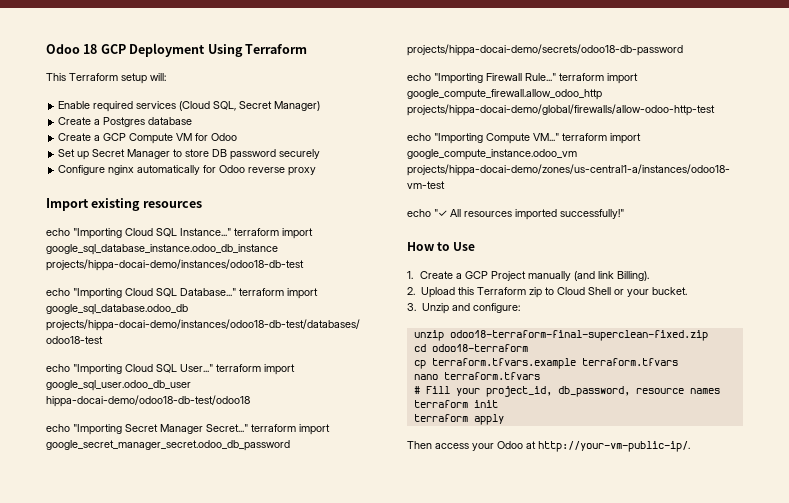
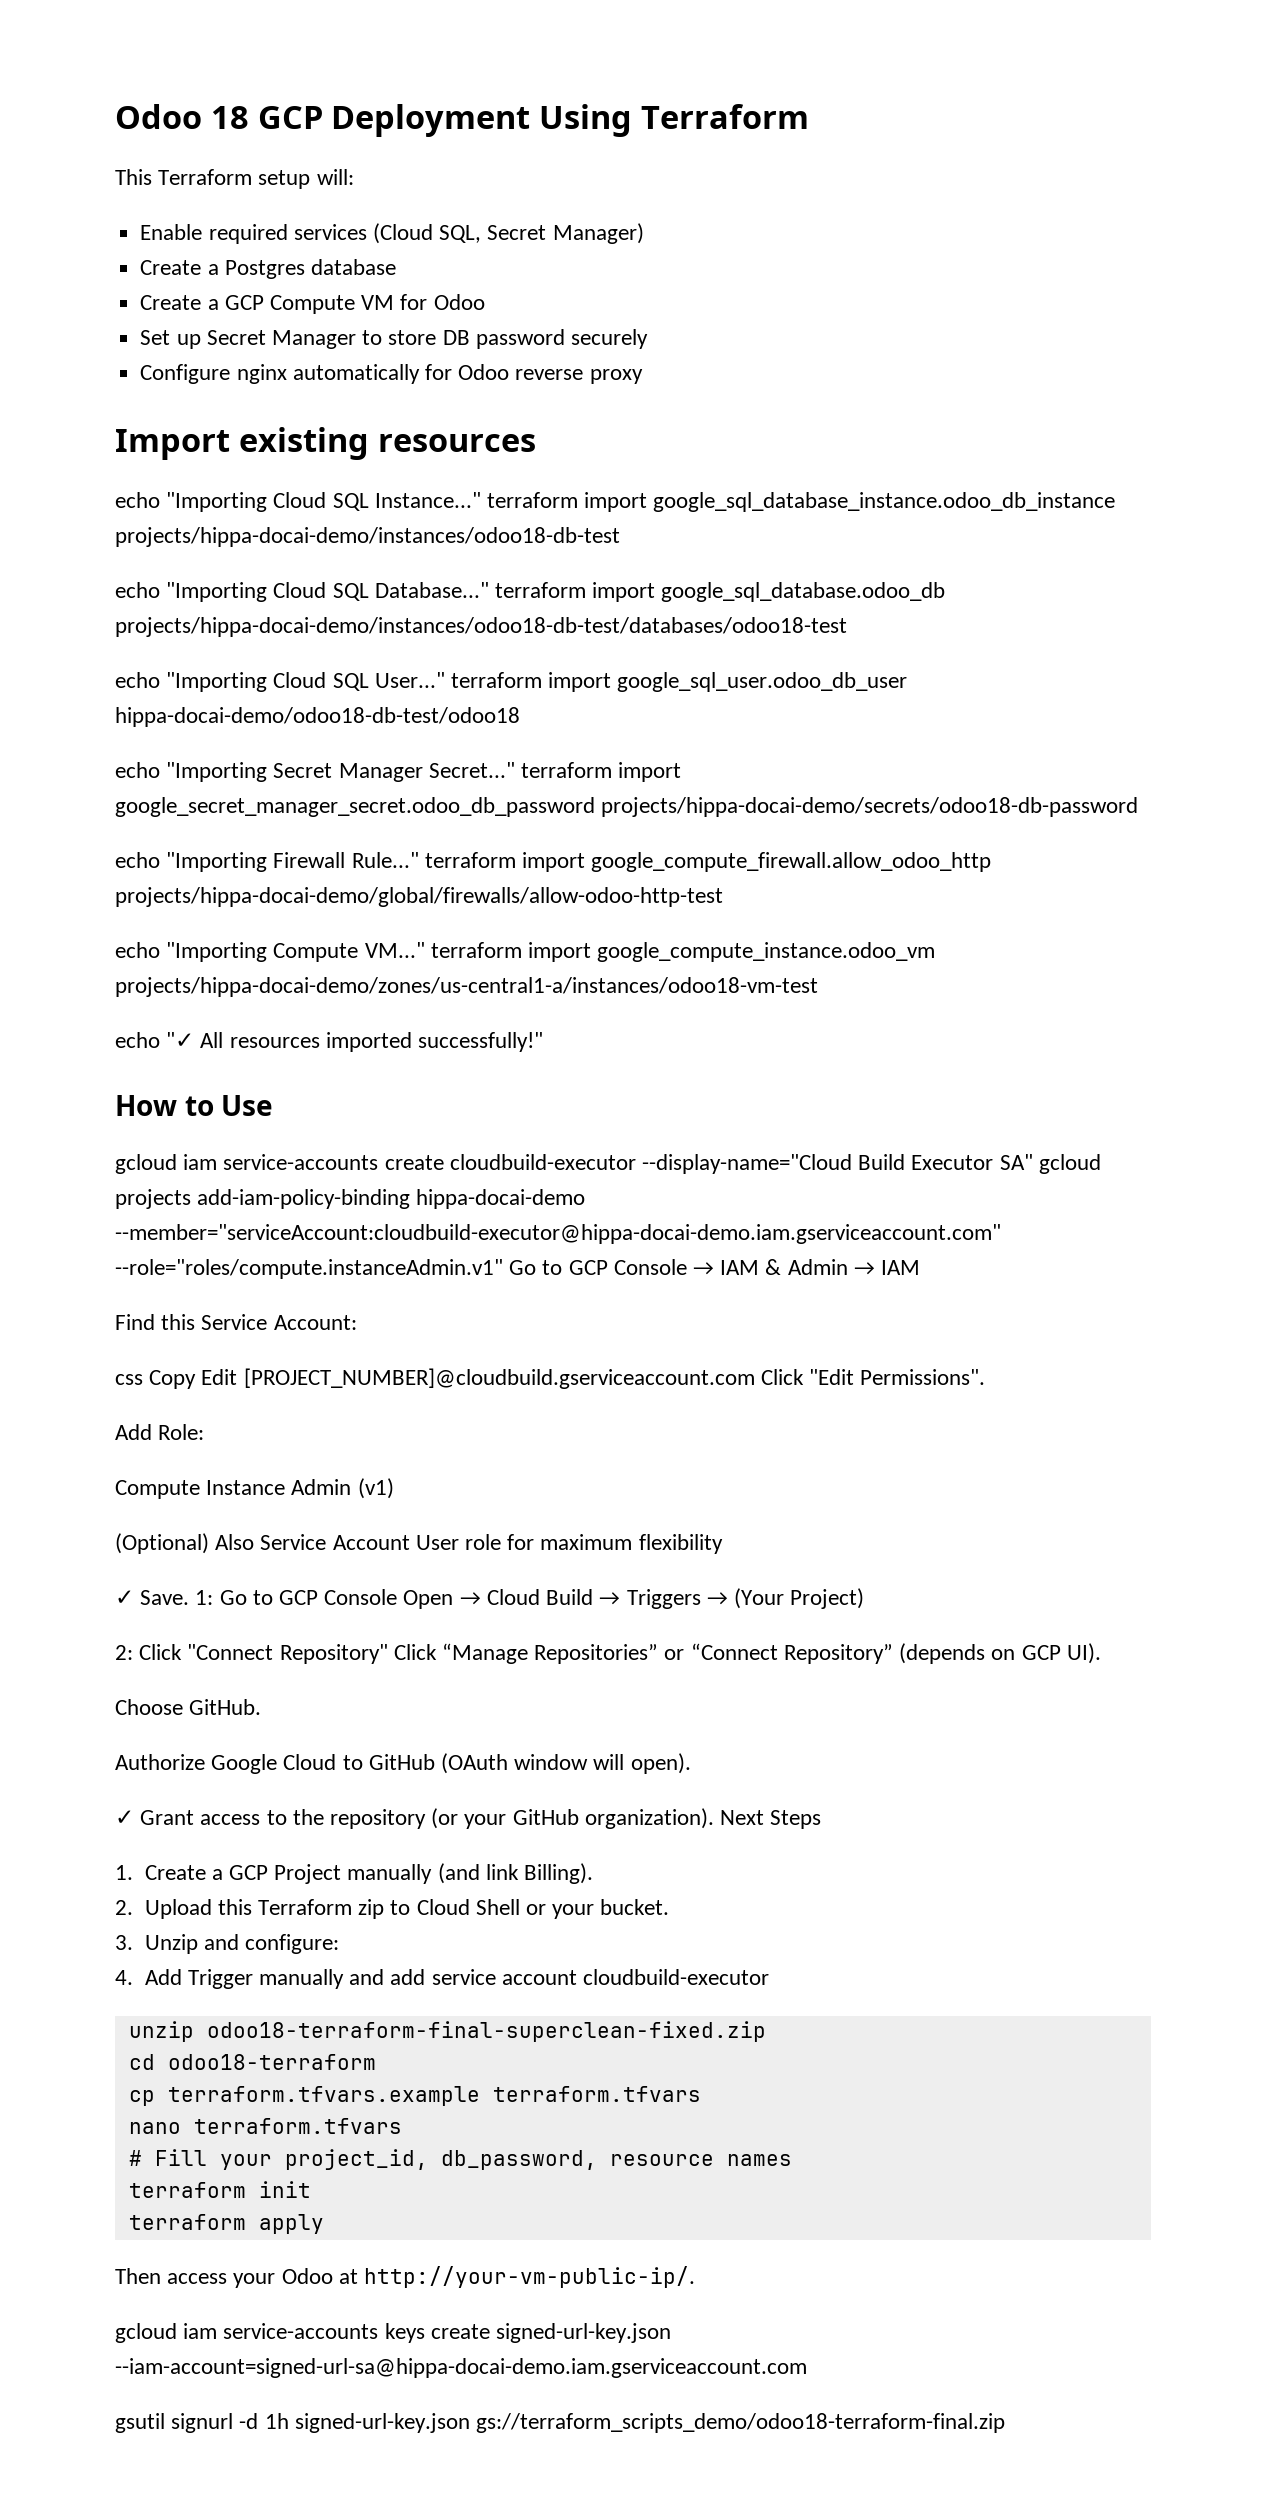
+ gcloud iam service-accounts create cloudbuild-executor --display-name="Cloud Build Executor SA" gcloud projects add-iam-policy-binding hippa-docai-demo --member="serviceAccount:cloudbuild-executor@hippa-docai-demo.iam.gserviceaccount.com" --role="roles/compute.instanceAdmin.v1" Go to GCP Console → IAM & Admin → IAM
+ Find this Service Account:
+ css Copy Edit [PROJECT_NUMBER]@cloudbuild.gserviceaccount.com Click "Edit Permissions".
+ Add Role:
+ Compute Instance Admin (v1)
+ (Optional) Also Service Account User role for maximum flexibility
+ ✓ Save. 1: Go to GCP Console Open → Cloud Build → Triggers → (Your Project)
+ 2: Click "Connect Repository" Click “Manage Repositories” or “Connect Repository” (depends on GCP UI).
+ Choose GitHub.
+ Authorize Google Cloud to GitHub (OAuth window will open).
+ ✓ Grant access to the repository (or your GitHub organization). Next Steps
+ 4. Add Trigger manually and add service account cloudbuild-executor
+ gcloud iam service-accounts keys create signed-url-key.json --iam-account=signed-url-sa@hippa-docai-demo.iam.gserviceaccount.com
+ gsutil signurl -d 1h signed-url-key.json gs://terraform_scripts_demo/odoo18-terraform-final.zip

